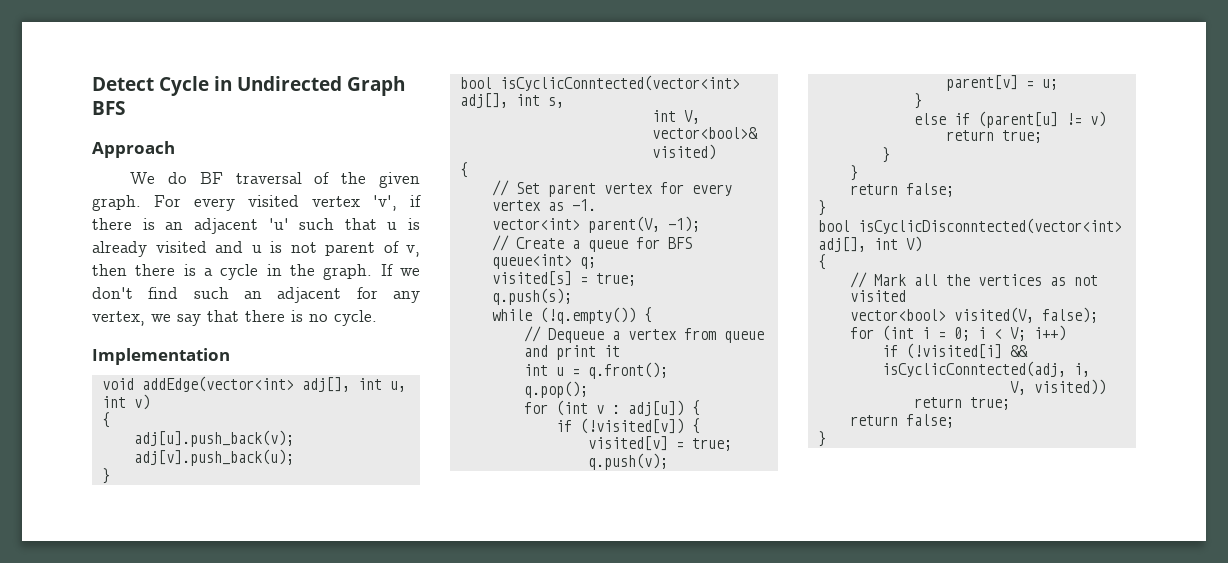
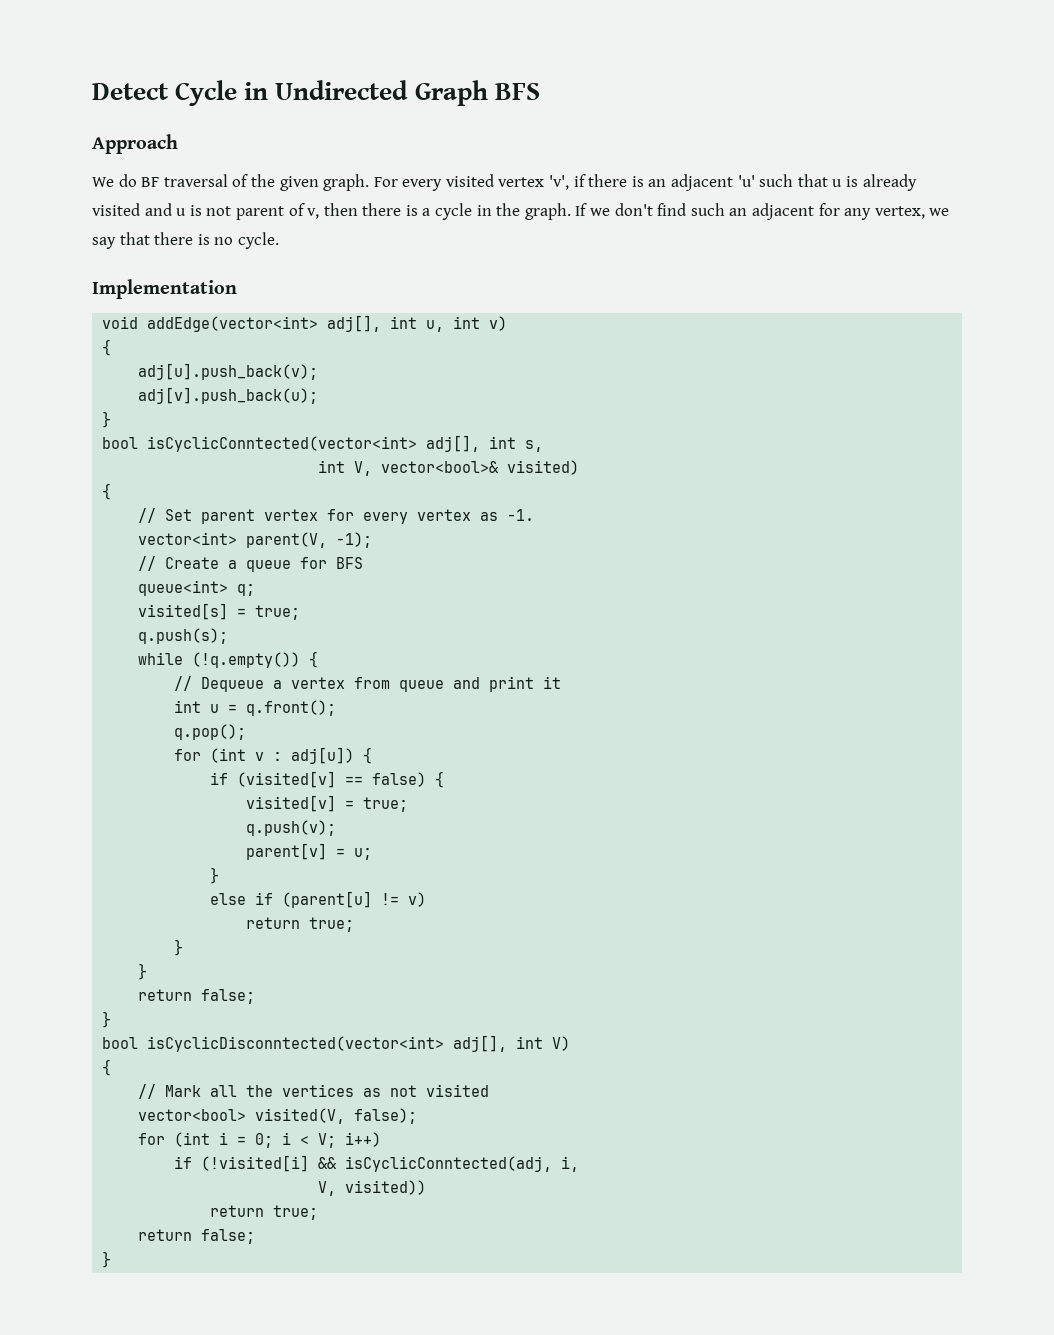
- if (!visited[v]) {
+ if (visited[v] == false) {

